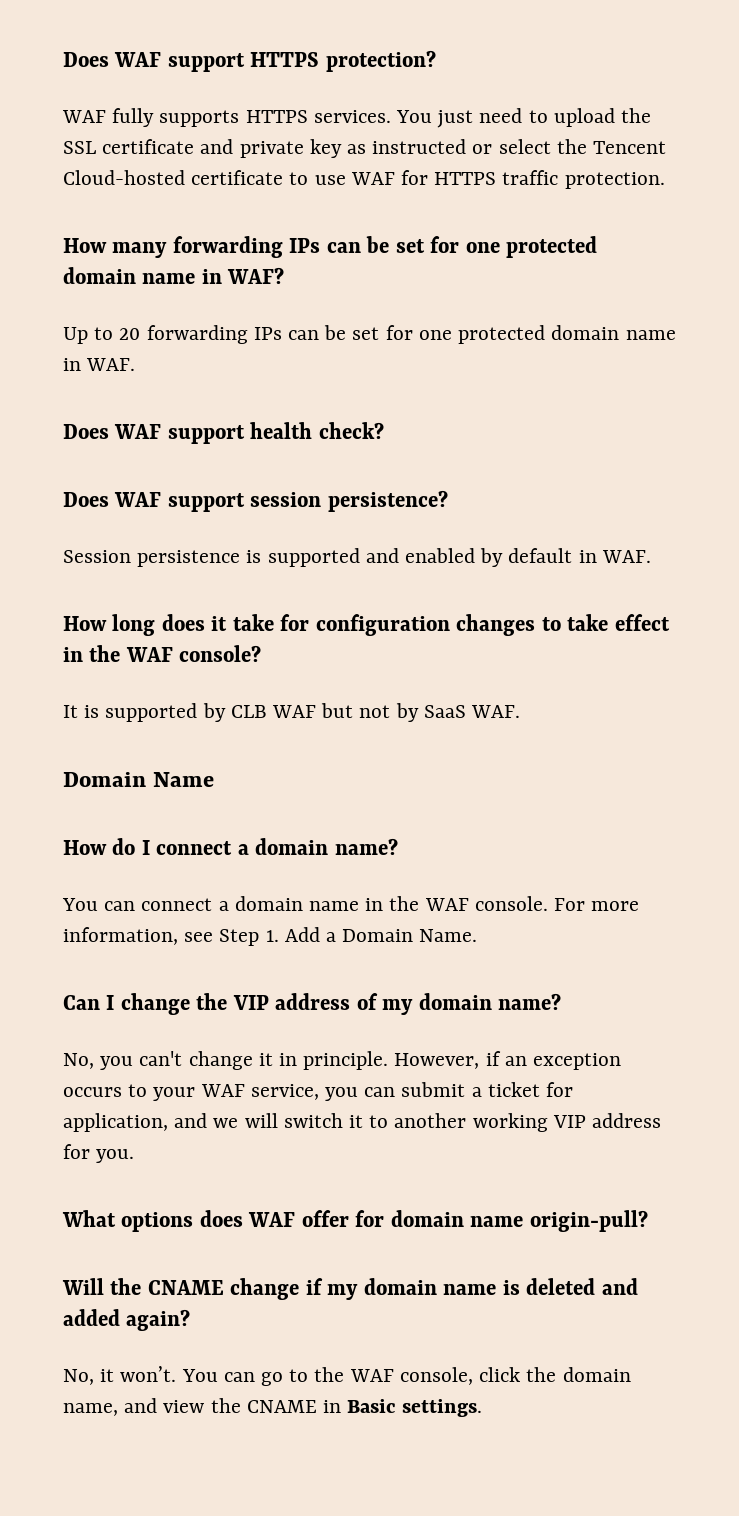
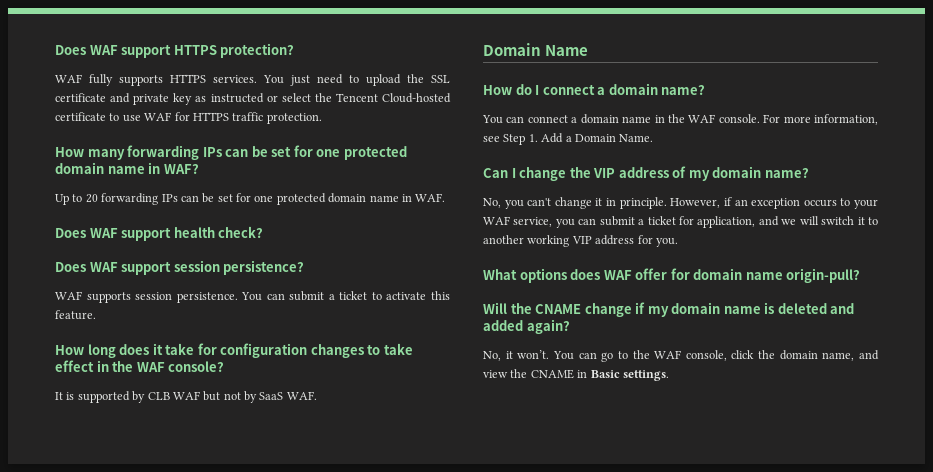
- Session persistence is supported and enabled by default in WAF.
+ WAF supports session persistence. You can submit a ticket to activate this feature.

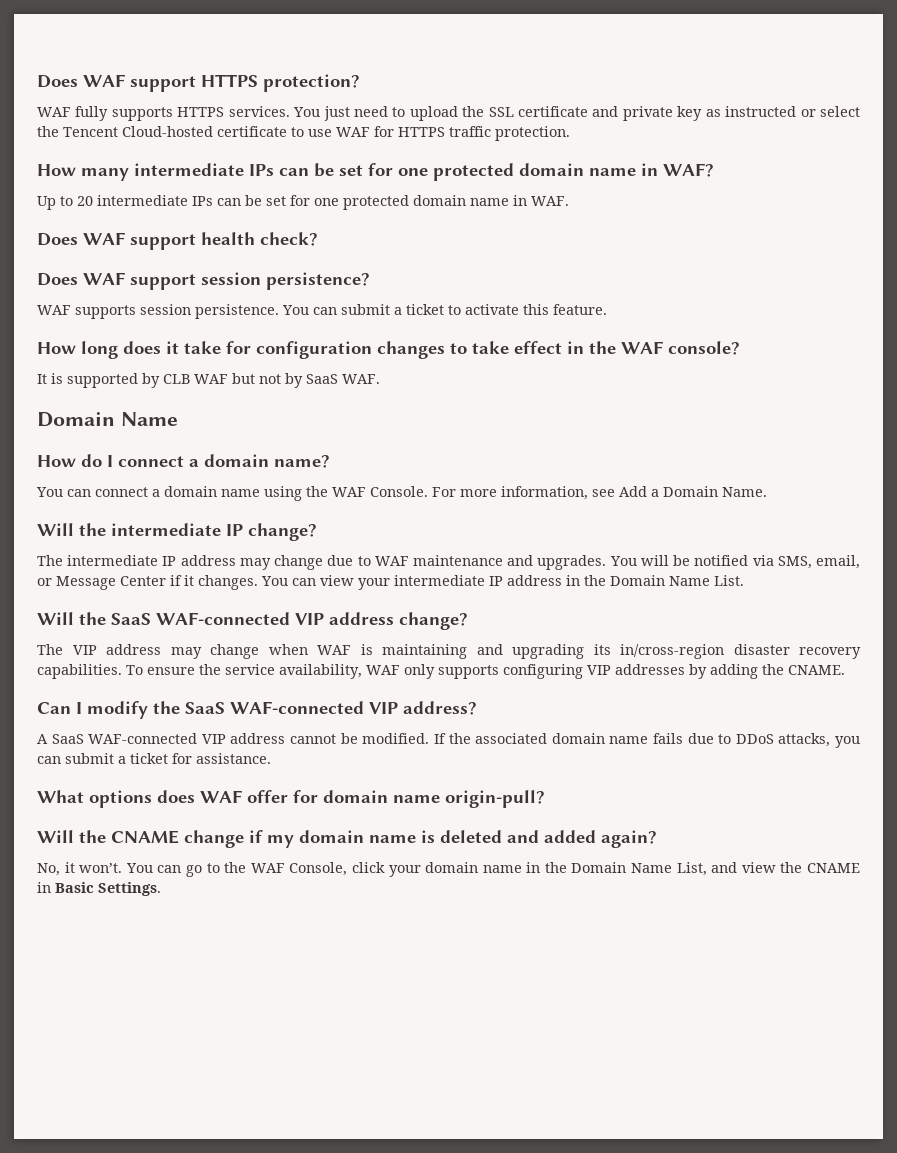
- How many forwarding IPs can be set for one protected domain name in WAF?
+ How many intermediate IPs can be set for one protected domain name in WAF?
- Up to 20 forwarding IPs can be set for one protected domain name in WAF.
+ Up to 20 intermediate IPs can be set for one protected domain name in WAF.
- You can connect a domain name in the WAF console.
+ You can connect a domain name using the WAF Console.
- For more information, see Step 1. Add a Domain Name.
+ For more information, see Add a Domain Name.
- Can I change the VIP address of my domain name?
- No, you can't change it in principle. However, if an exception occurs to your WAF service, you can submit a ticket for application, and we will switch it to another working VIP address for you.
+ Will the intermediate IP change?
+ The intermediate IP address may change due to WAF maintenance and upgrades. You will be notified via SMS, email, or Message Center if it changes. You can view your intermediate IP address in the Domain Name List.
+ Will the SaaS WAF-connected VIP address change?
+ The VIP address may change when WAF is maintaining and upgrading its in/cross-region disaster recovery capabilities. To ensure the service availability, WAF only supports configuring VIP addresses by adding the CNAME.
+ Can I modify the SaaS WAF-connected VIP address?
+ A SaaS WAF-connected VIP address cannot be modified. If the associated domain name fails due to DDoS attacks, you can submit a ticket for assistance.
- You can go to the WAF console, click the domain name, and view the CNAME in Basic settings.
+ You can go to the WAF Console, click your domain name in the Domain Name List, and view the CNAME in Basic Settings.

